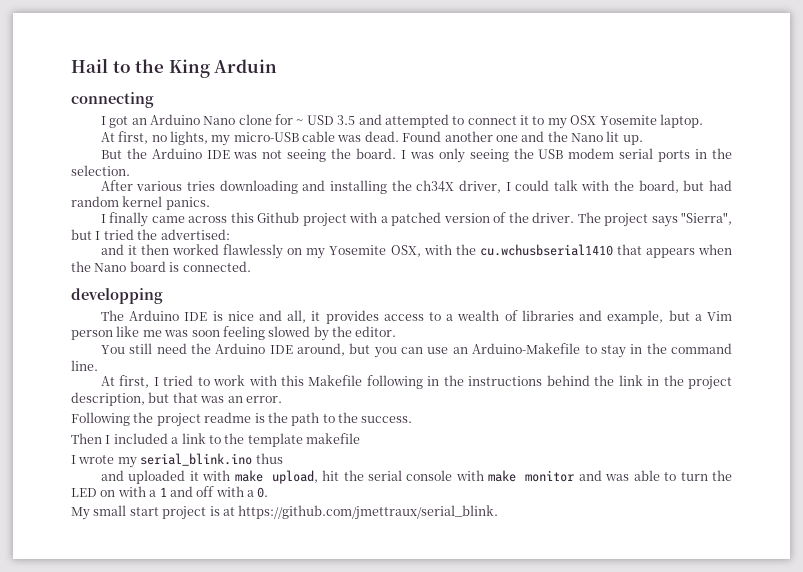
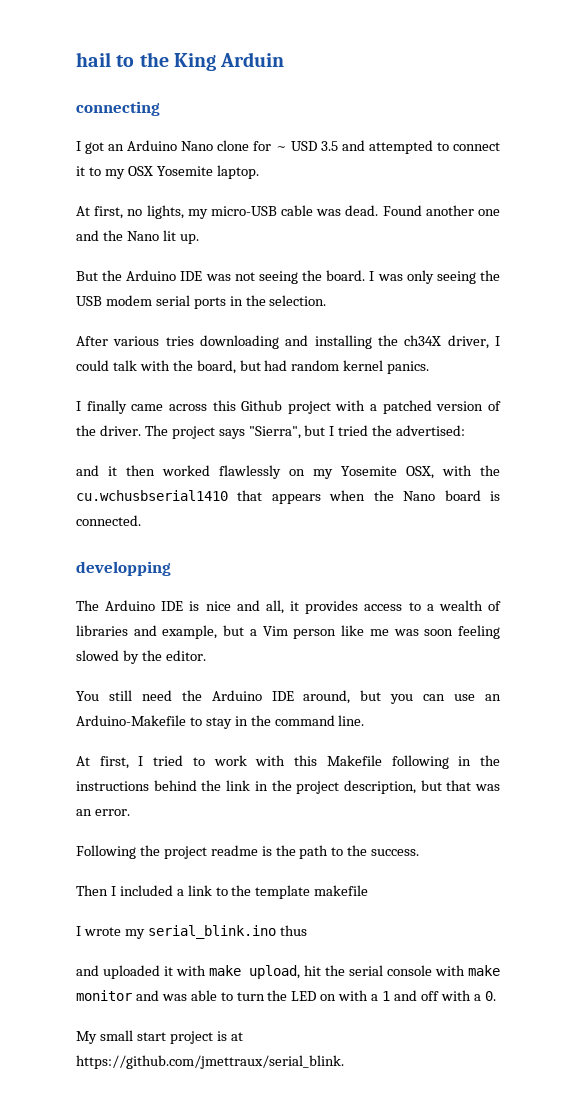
- Hail to the King Arduin
+ hail to the King Arduin

